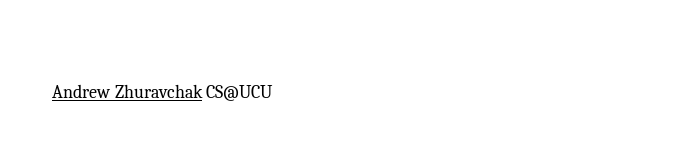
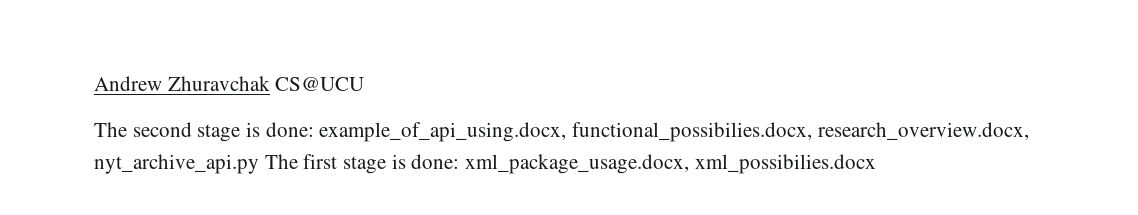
+ The second stage is done: example_of_api_using.docx, functional_possibilies.docx, research_overview.docx, nyt_archive_api.py The first stage is done: xml_package_usage.docx, xml_possibilies.docx

